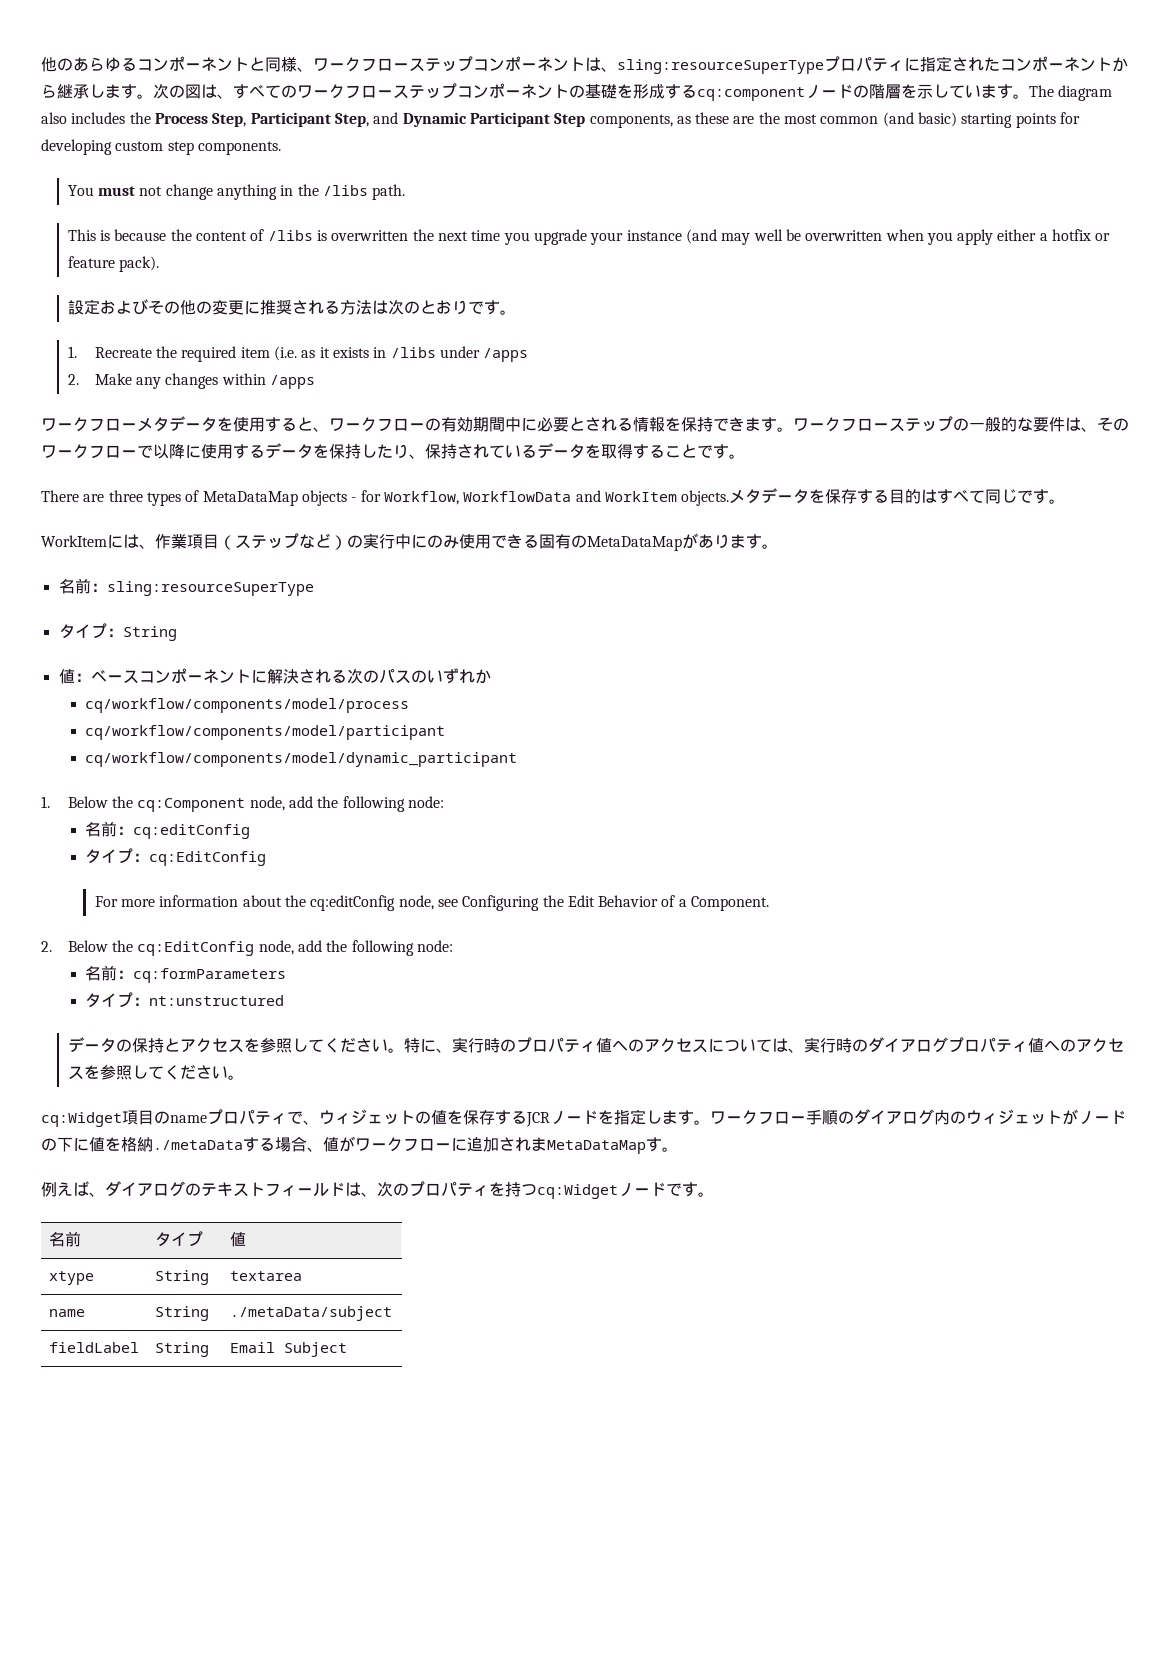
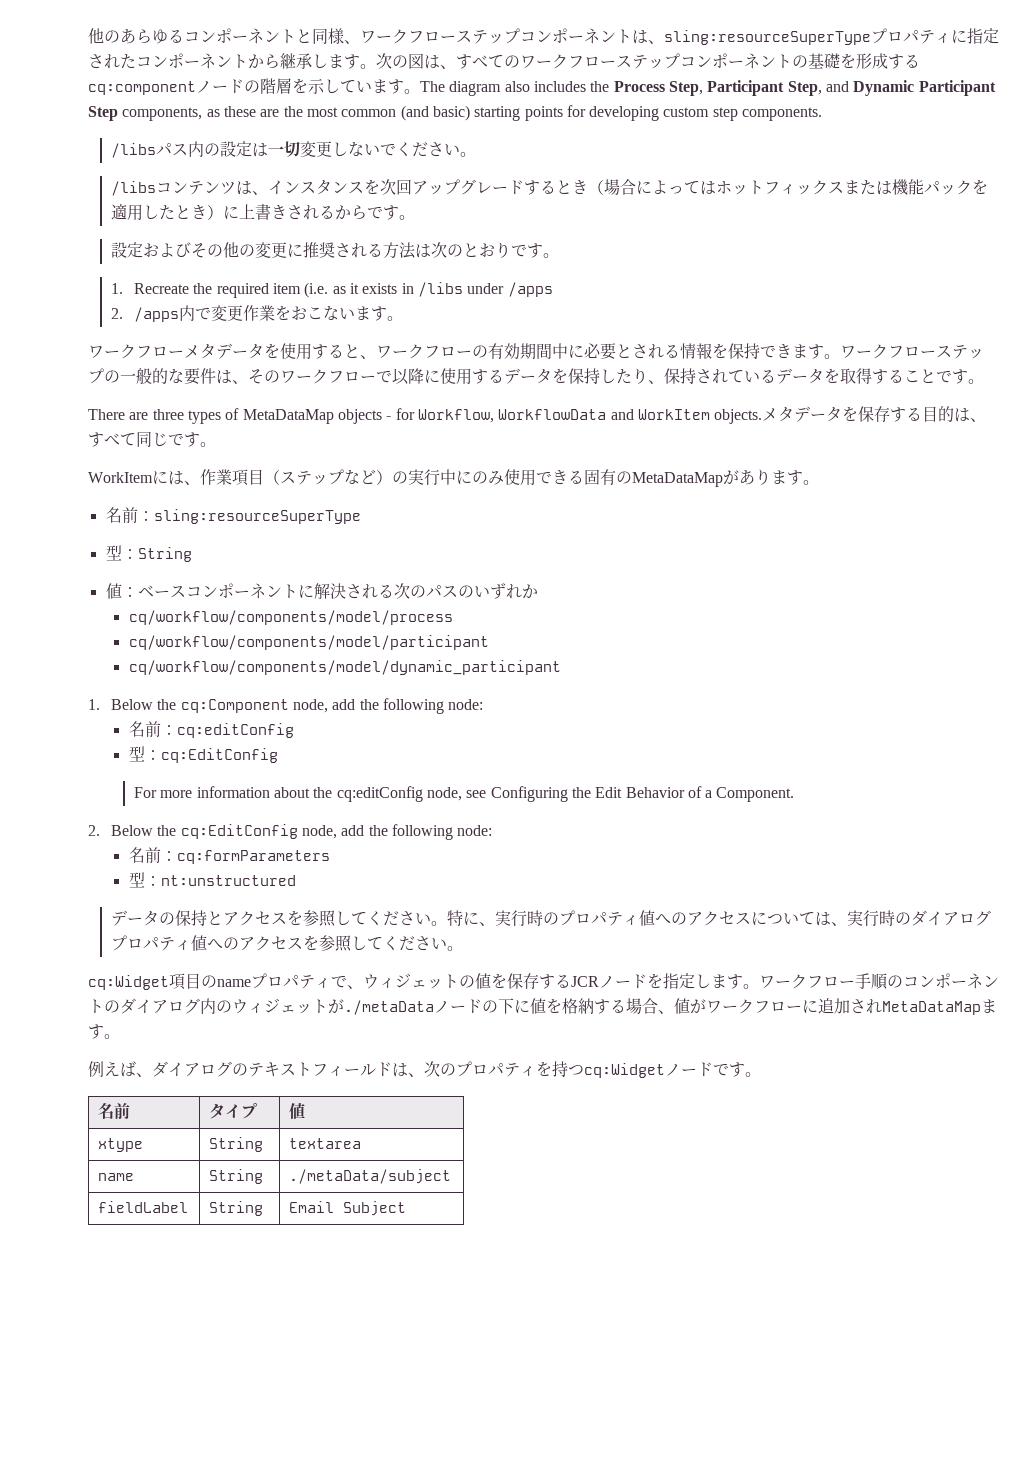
- You must not change anything in the /libs path.
- This is because the content of /libs is overwritten the next time you upgrade your instance (and may well be overwritten when you apply either a hotfix or feature pack).
+ /libsパス内の設定は一切変更しないでください。
+ /libsコンテンツは、インスタンスを次回アップグレードするとき（場合によってはホットフィックスまたは機能パックを適用したとき）に上書きされるからです。
- 2. Make any changes within /apps
+ 2. /apps内で変更作業をおこないます。
- メタデータを保存する目的はすべて同じです。
+ メタデータを保存する目的は、すべて同じです。
- タイプ：String
+ 型：String
- タイプ：cq:EditConfig
+ 型：cq:EditConfig
- タイプ：nt:unstructured
+ 型：nt:unstructured
- ワークフロー手順のダイアログ内のウィジェットがノードの下に値を格納./metaDataする場合、値がワークフローに追加されまMetaDataMapす。
+ ワークフロー手順のコンポーネントのダイアログ内のウィジェットが./metaDataノードの下に値を格納する場合、値がワークフローに追加されMetaDataMapます。

